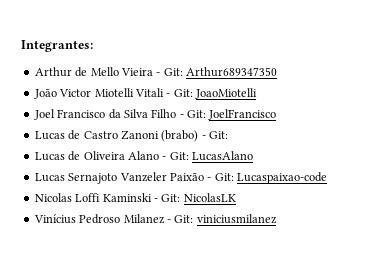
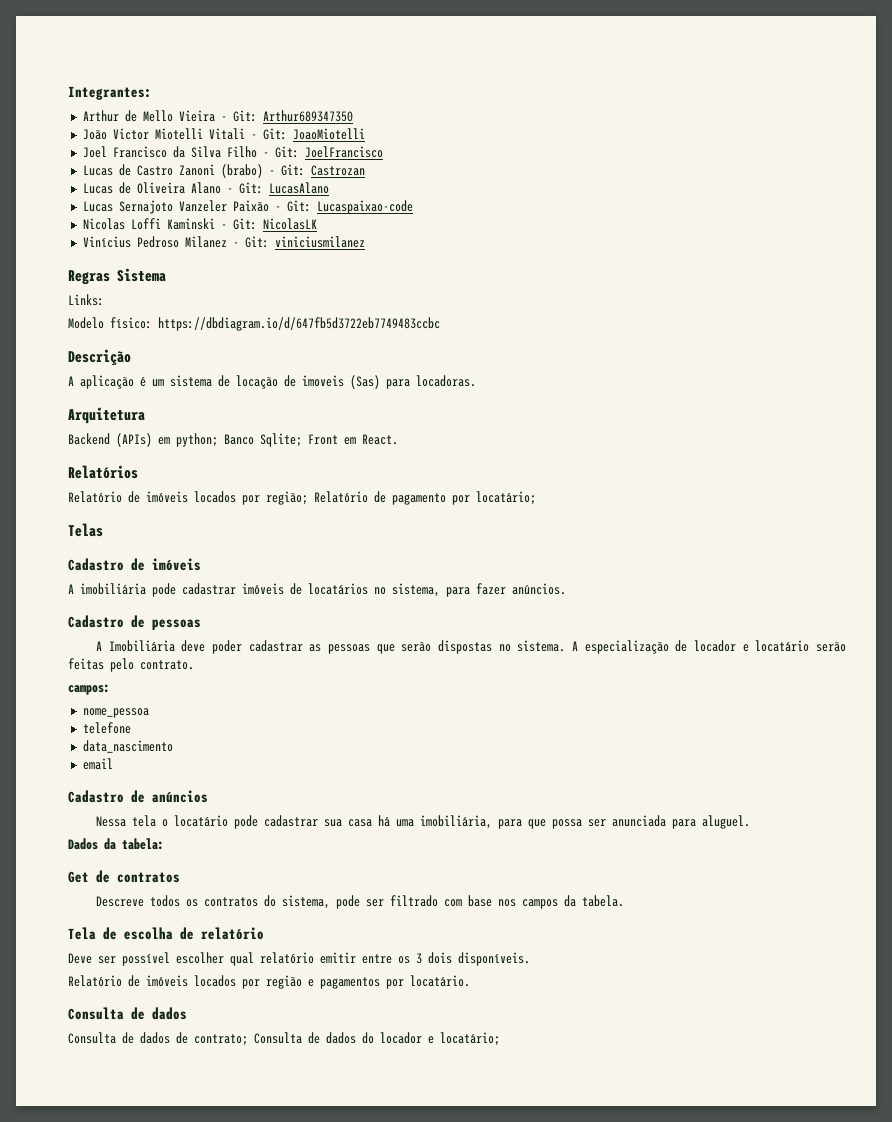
- Lucas de Castro Zanoni (brabo) - Git:
+ Lucas de Castro Zanoni (brabo) - Git: Castrozan
+ Regras Sistema
+ Links:
+ Modelo físico: https://dbdiagram.io/d/647fb5d3722eb7749483ccbc
+ Descrição
+ A aplicação é um sistema de locação de imoveis (Sas) para locadoras.
+ Arquitetura
+ Backend (APIs) em python; Banco Sqlite; Front em React.
+ Relatórios
+ Relatório de imóveis locados por região; Relatório de pagamento por locatário;
+ Telas
+ Cadastro de imóveis
+ A imobiliária pode cadastrar imóveis de locatários no sistema, para fazer anúncios.
+ Cadastro de pessoas
+ A Imobiliária deve poder cadastrar as pessoas que serão dispostas no sistema. A especialização de locador e locatário serão feitas pelo contrato.
+ campos:
+ nome_pessoa
+ telefone
+ data_nascimento
+ email
+ Cadastro de anúncios
+ Nessa tela o locatário pode cadastrar sua casa há uma imobiliária, para que possa ser anunciada para aluguel.
+ Dados da tabela:
+ Get de contratos
+ Descreve todos os contratos do sistema, pode ser filtrado com base nos campos da tabela.
+ Tela de escolha de relatório
+ Deve ser possível escolher qual relatório emitir entre os 3 dois disponíveis.
+ Relatório de imóveis locados por região e pagamentos por locatário.
+ Consulta de dados
+ Consulta de dados de contrato; Consulta de dados do locador e locatário;

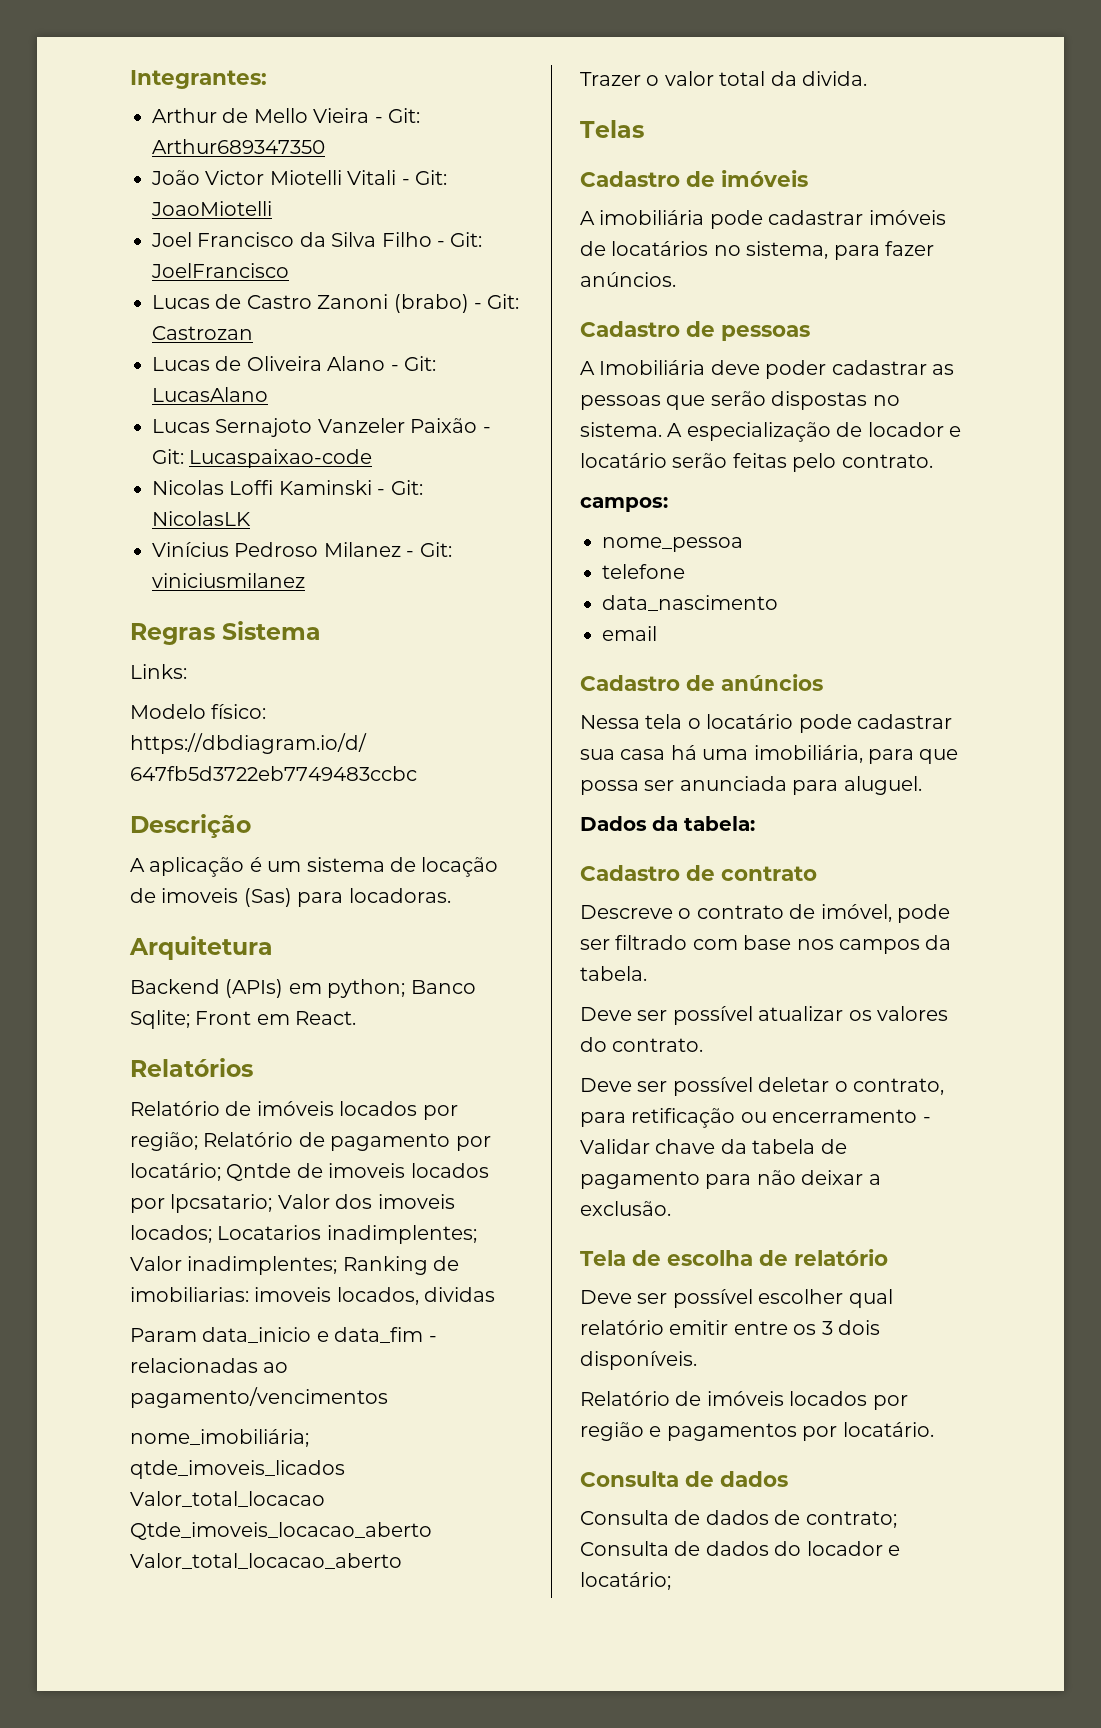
- Relatório de imóveis locados por região; Relatório de pagamento por locatário;
+ Relatório de imóveis locados por região; Relatório de pagamento por locatário; Qntde de imoveis locados por lpcsatario; Valor dos imoveis locados; Locatarios inadimplentes; Valor inadimplentes; Ranking de imobiliarias: imoveis locados, dividas
+ Param data_inicio e data_fim - relacionadas ao pagamento/vencimentos
+ nome_imobiliária; qtde_imoveis_licados Valor_total_locacao Qtde_imoveis_locacao_aberto Valor_total_locacao_aberto
+ Trazer o valor total da divida.
- Get de contratos
- Descreve todos os contratos do sistema, pode ser filtrado com base nos campos da tabela.
+ Cadastro de contrato
+ Descreve o contrato de imóvel, pode ser filtrado com base nos campos da tabela.
+ Deve ser possível atualizar os valores do contrato.
+ Deve ser possível deletar o contrato, para retificação ou encerramento - Validar chave da tabela de pagamento para não deixar a exclusão.

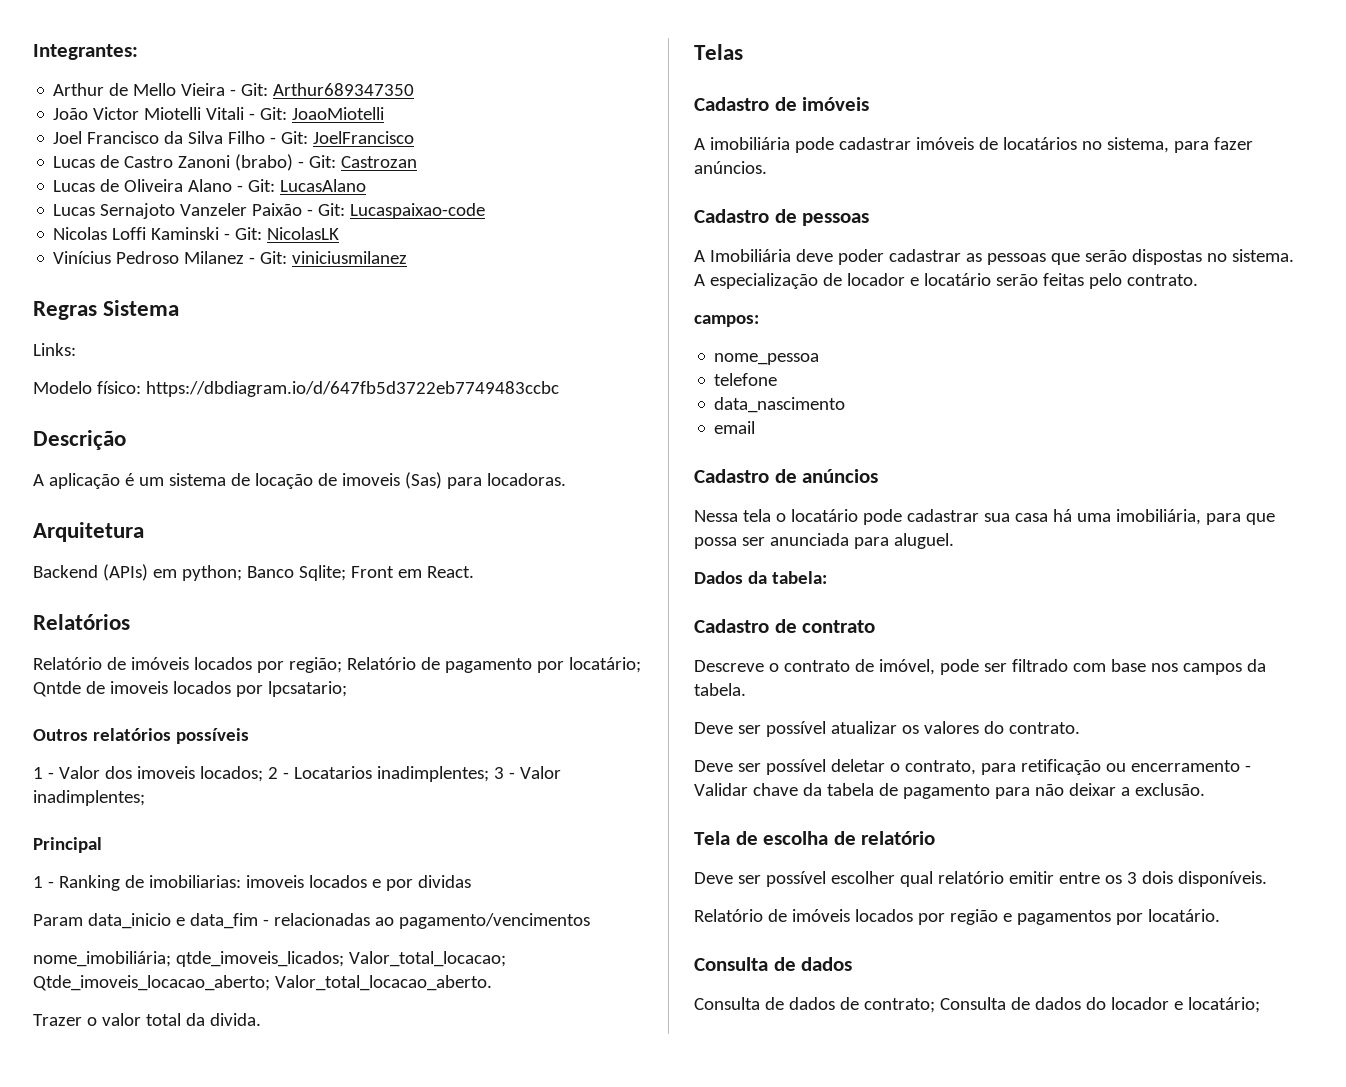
- Relatório de imóveis locados por região; Relatório de pagamento por locatário; Qntde de imoveis locados por lpcsatario; Valor dos imoveis locados; Locatarios inadimplentes; Valor inadimplentes; Ranking de imobiliarias: imoveis locados, dividas
+ Relatório de imóveis locados por região; Relatório de pagamento por locatário; Qntde de imoveis locados por lpcsatario;
+ Outros relatórios possíveis
+ 1 - Valor dos imoveis locados; 2 - Locatarios inadimplentes; 3 - Valor inadimplentes;
+ Principal
+ 1 - Ranking de imobiliarias: imoveis locados e por dividas
- nome_imobiliária; qtde_imoveis_licados Valor_total_locacao Qtde_imoveis_locacao_aberto Valor_total_locacao_aberto
+ nome_imobiliária; qtde_imoveis_licados; Valor_total_locacao; Qtde_imoveis_locacao_aberto; Valor_total_locacao_aberto.

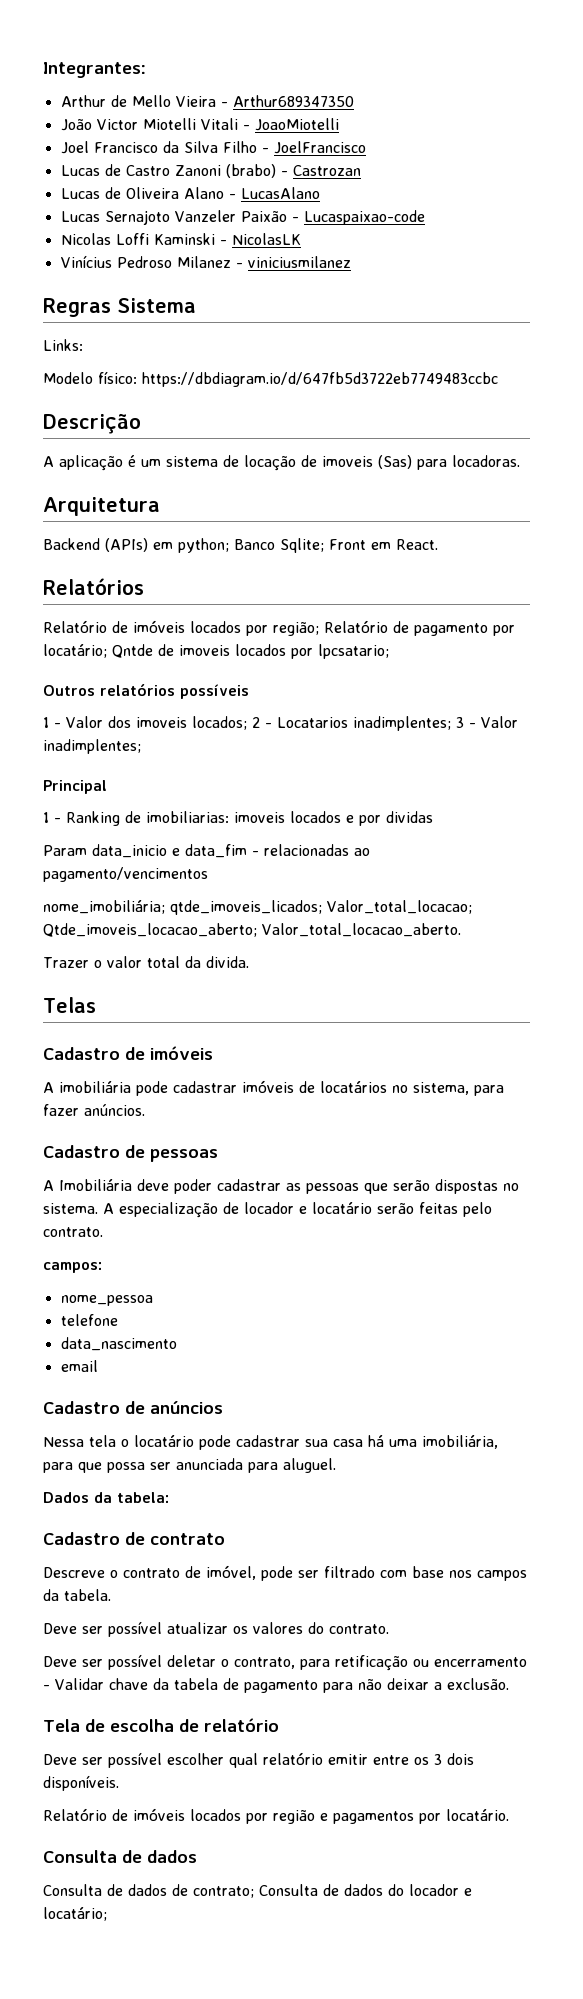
- Arthur de Mello Vieira - Git: Arthur689347350
+ Arthur de Mello Vieira - Arthur689347350
- João Victor Miotelli Vitali - Git: JoaoMiotelli
+ João Victor Miotelli Vitali - JoaoMiotelli
- Joel Francisco da Silva Filho - Git: JoelFrancisco
+ Joel Francisco da Silva Filho - JoelFrancisco
- Lucas de Castro Zanoni (brabo) - Git: Castrozan
+ Lucas de Castro Zanoni (brabo) - Castrozan
- Lucas de Oliveira Alano - Git: LucasAlano
+ Lucas de Oliveira Alano - LucasAlano
- Lucas Sernajoto Vanzeler Paixão - Git: Lucaspaixao-code
+ Lucas Sernajoto Vanzeler Paixão - Lucaspaixao-code
- Nicolas Loffi Kaminski - Git: NicolasLK
+ Nicolas Loffi Kaminski - NicolasLK
- Vinícius Pedroso Milanez - Git: viniciusmilanez
+ Vinícius Pedroso Milanez - viniciusmilanez

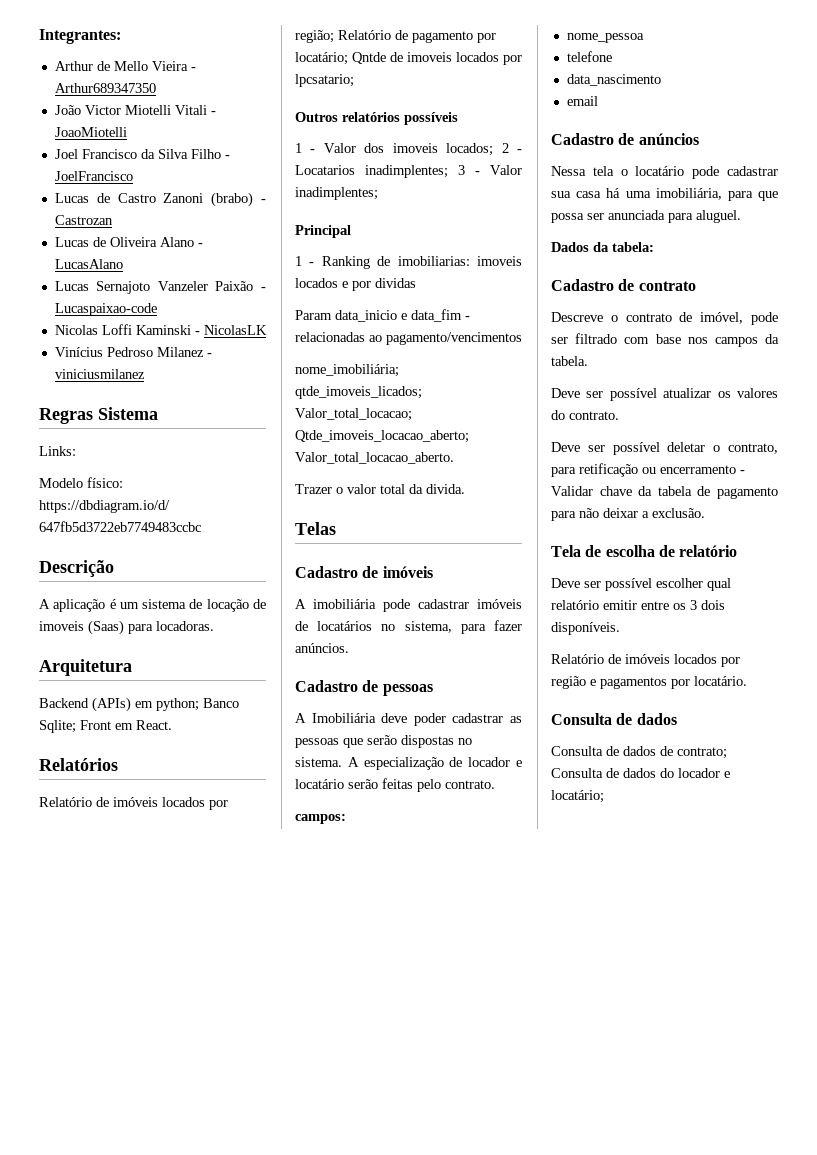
- A aplicação é um sistema de locação de imoveis (Sas) para locadoras.
+ A aplicação é um sistema de locação de imoveis (Saas) para locadoras.

